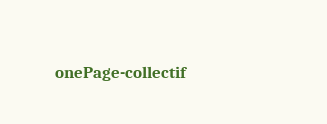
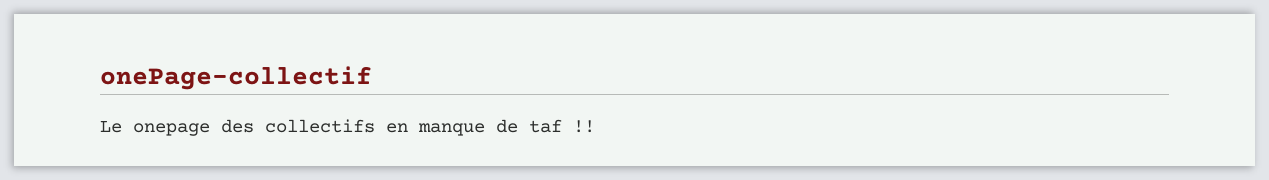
+ Le onepage des collectifs en manque de taf !!

